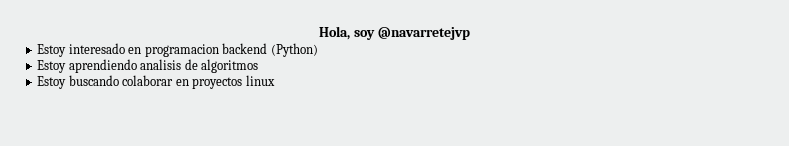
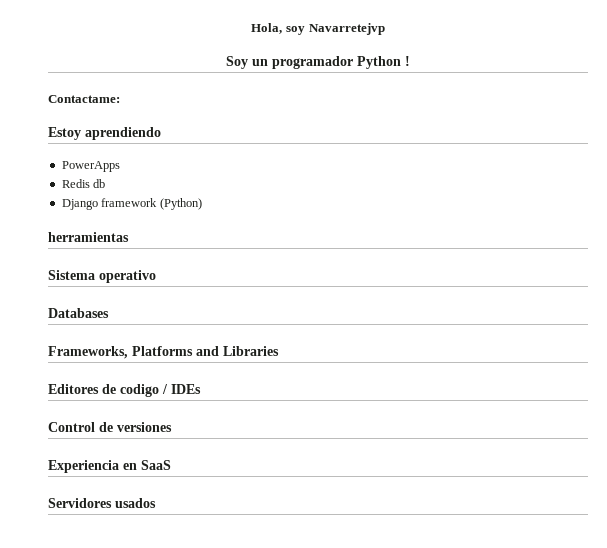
- Hola, soy @navarretejvp
- Estoy interesado en programacion backend (Python)
- Estoy aprendiendo analisis de algoritmos
- Estoy buscando colaborar en proyectos linux
+ Hola, soy Navarretejvp
+ Soy un programador Python !
+ Contactame:
+ Estoy aprendiendo
+ PowerApps
+ Redis db
+ Django framework (Python)
+ herramientas
+ Sistema operativo
+ Databases
+ Frameworks, Platforms and Libraries
+ Editores de codigo / IDEs
+ Control de versiones
+ Experiencia en SaaS
+ Servidores usados

